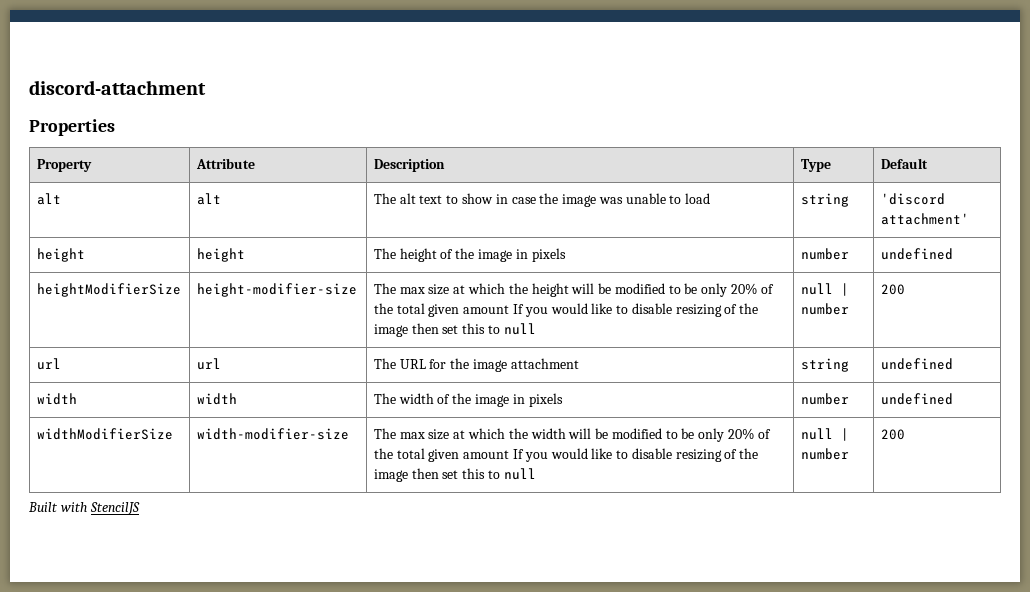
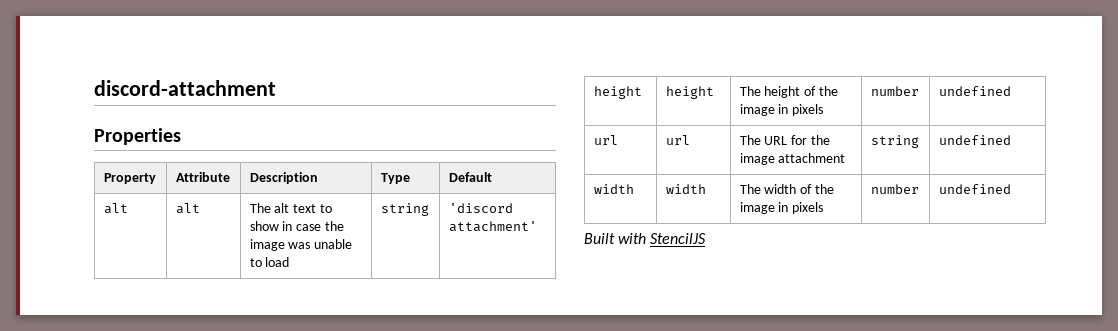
- heightModifierSize | height-modifier-size | The max size at which the height will be modified to be only 20% of the total given amount If you would like to disable resizing of the image then set this to null | null | number | 200
- widthModifierSize | width-modifier-size | The max size at which the width will be modified to be only 20% of the total given amount If you would like to disable resizing of the image then set this to null | null | number | 200

